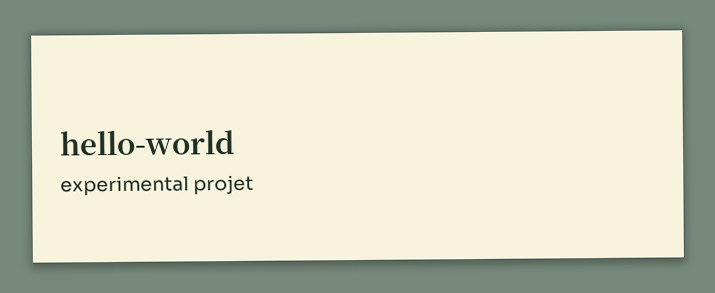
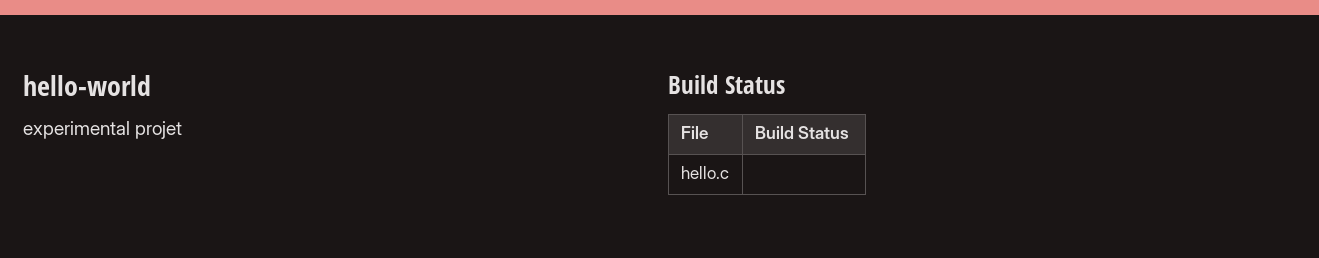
  experimental projet
+ Build Status
+ File | Build Status
+ hello.c |

